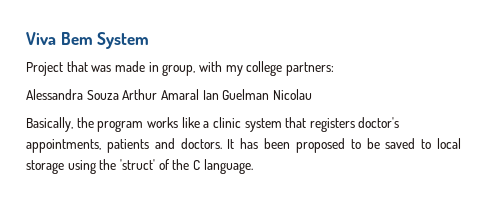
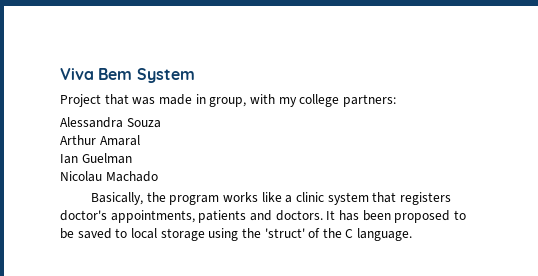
- Alessandra Souza Arthur Amaral Ian Guelman Nicolau
+ Alessandra Souza
+ Arthur Amaral
+ Ian Guelman
+ Nicolau Machado

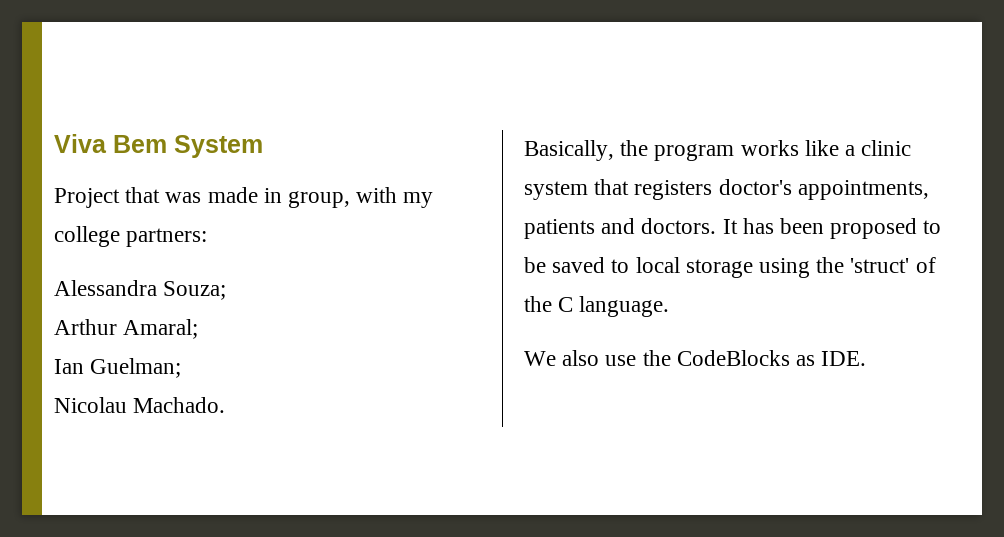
- Alessandra Souza
+ Alessandra Souza;
- Arthur Amaral
+ Arthur Amaral;
- Ian Guelman
+ Ian Guelman;
- Nicolau Machado
+ Nicolau Machado.
+ We also use the CodeBlocks as IDE.

